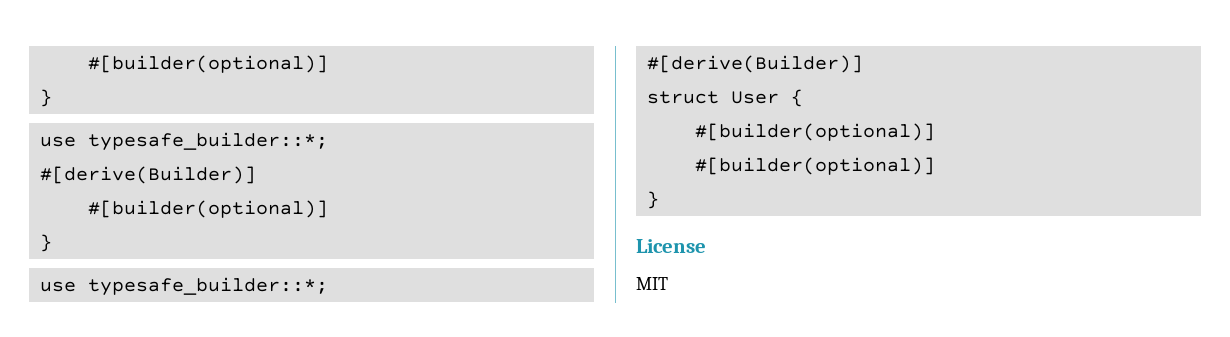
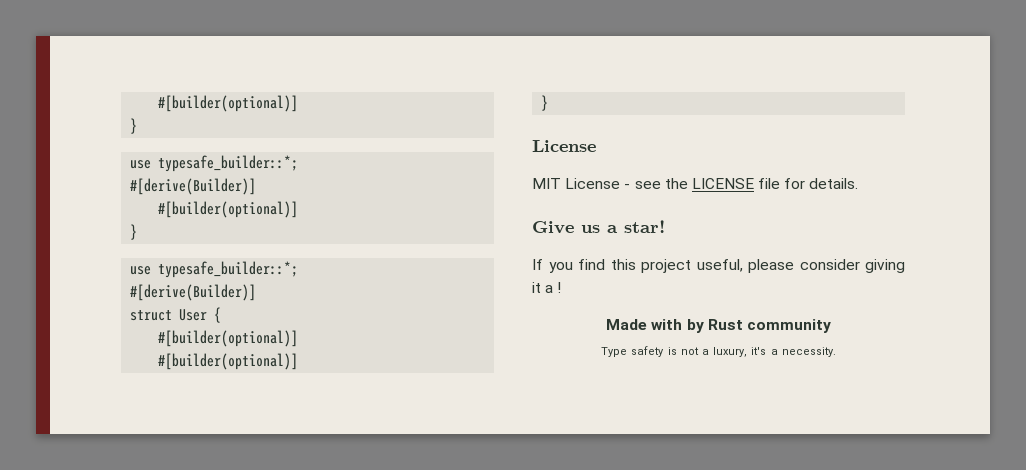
- MIT
+ MIT License - see the LICENSE file for details.
+ Give us a star!
+ If you find this project useful, please consider giving it a !
+ Made with by Rust community
+ Type safety is not a luxury, it's a necessity.

